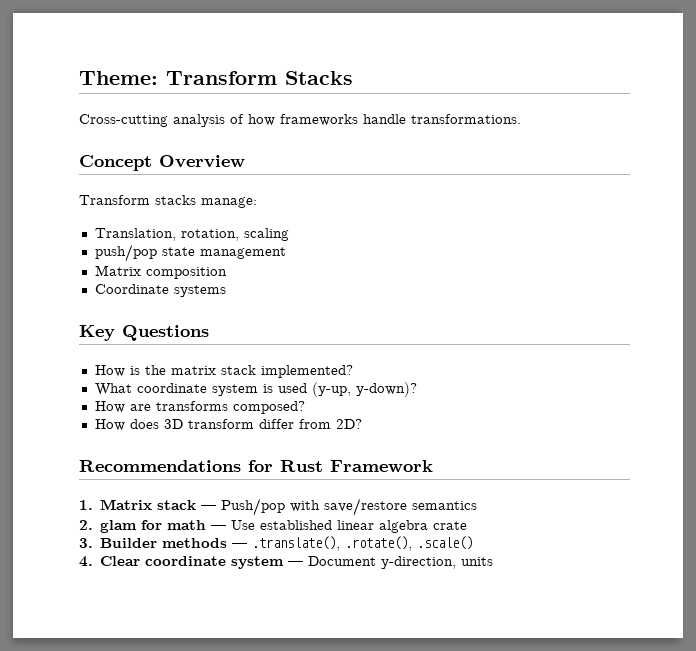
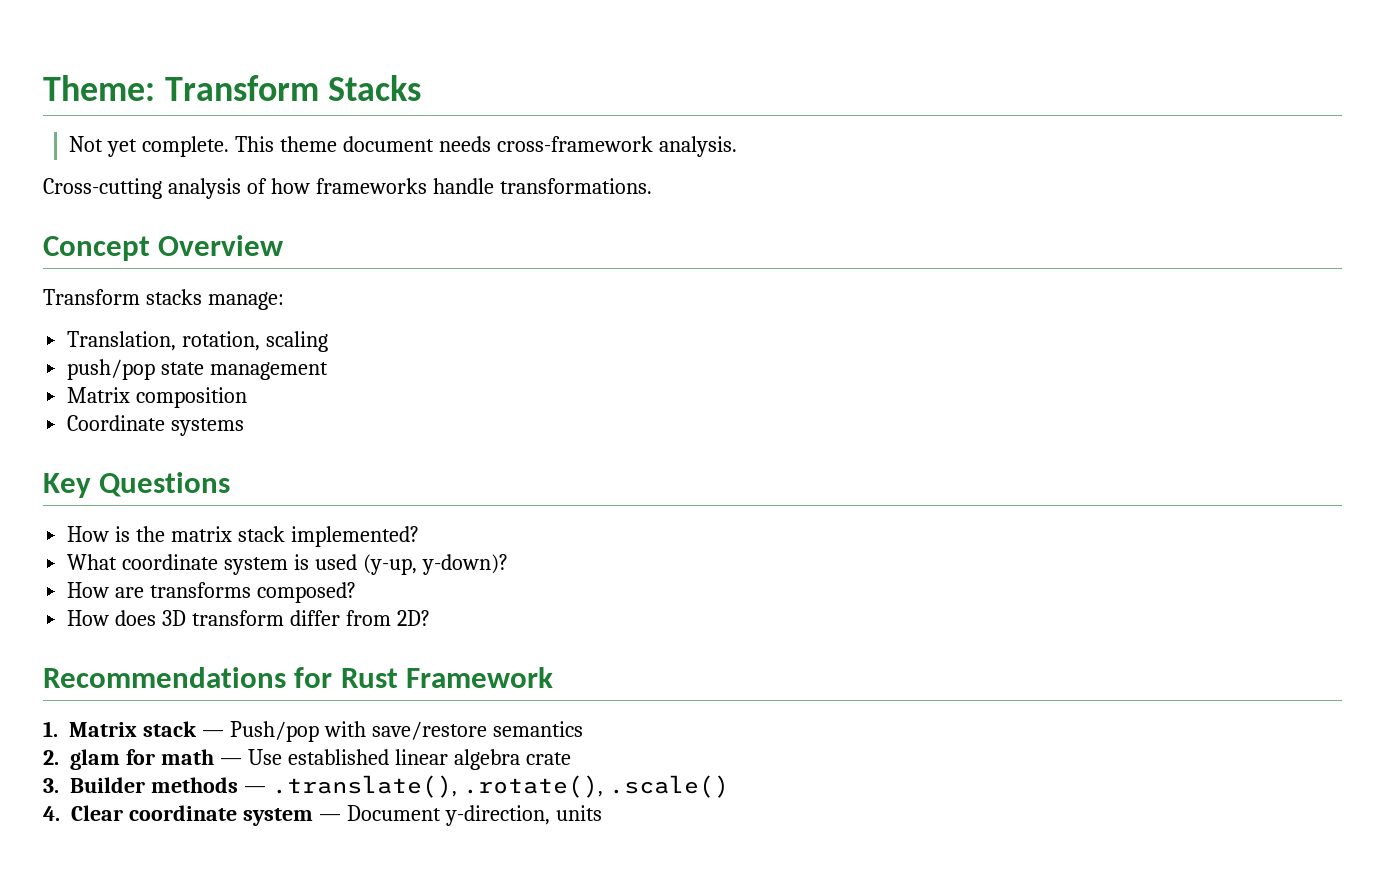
+ Not yet complete. This theme document needs cross-framework analysis.

